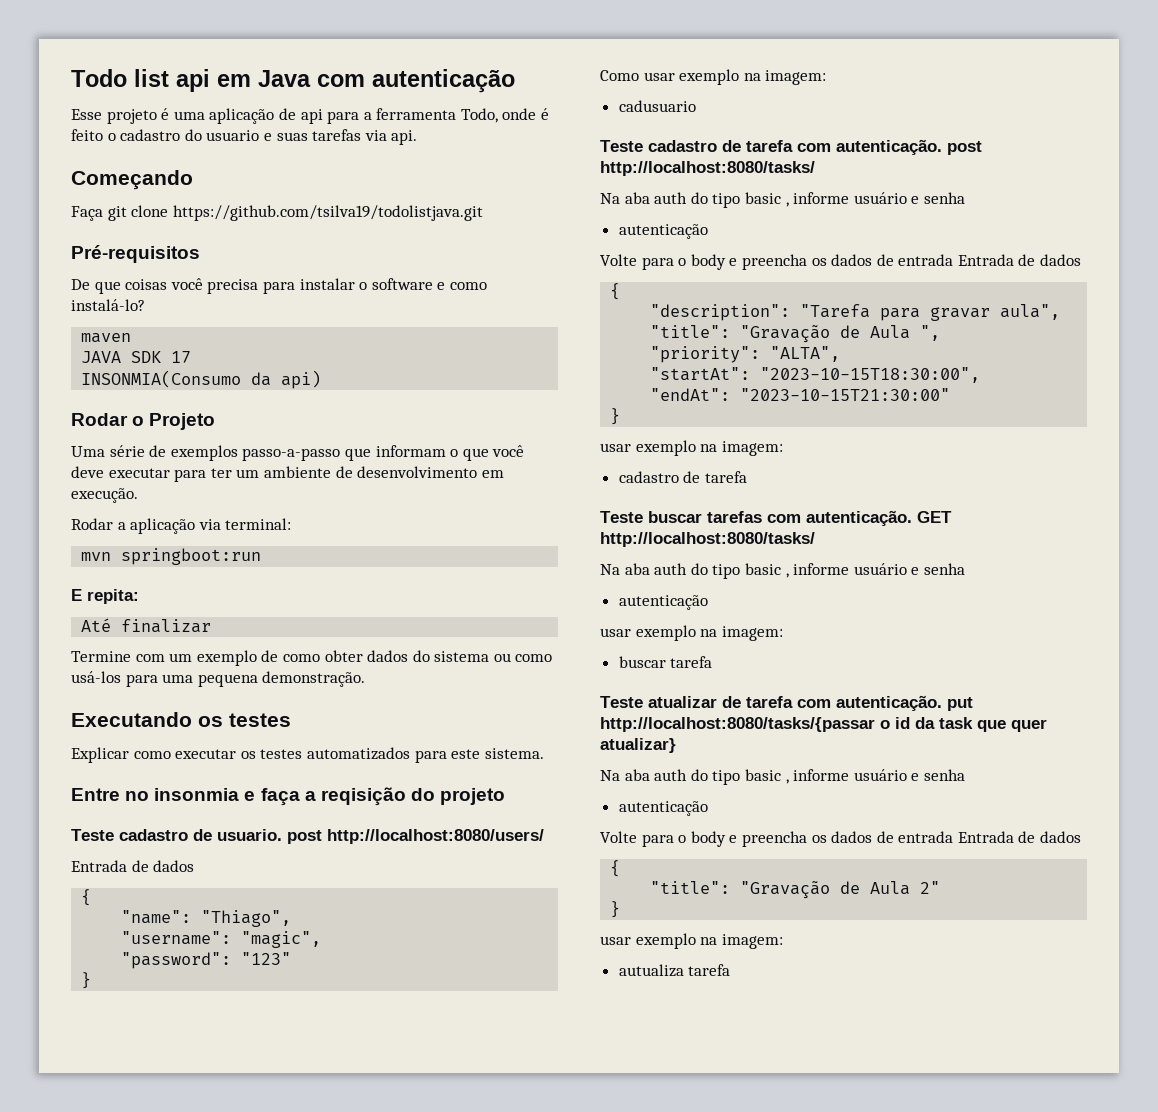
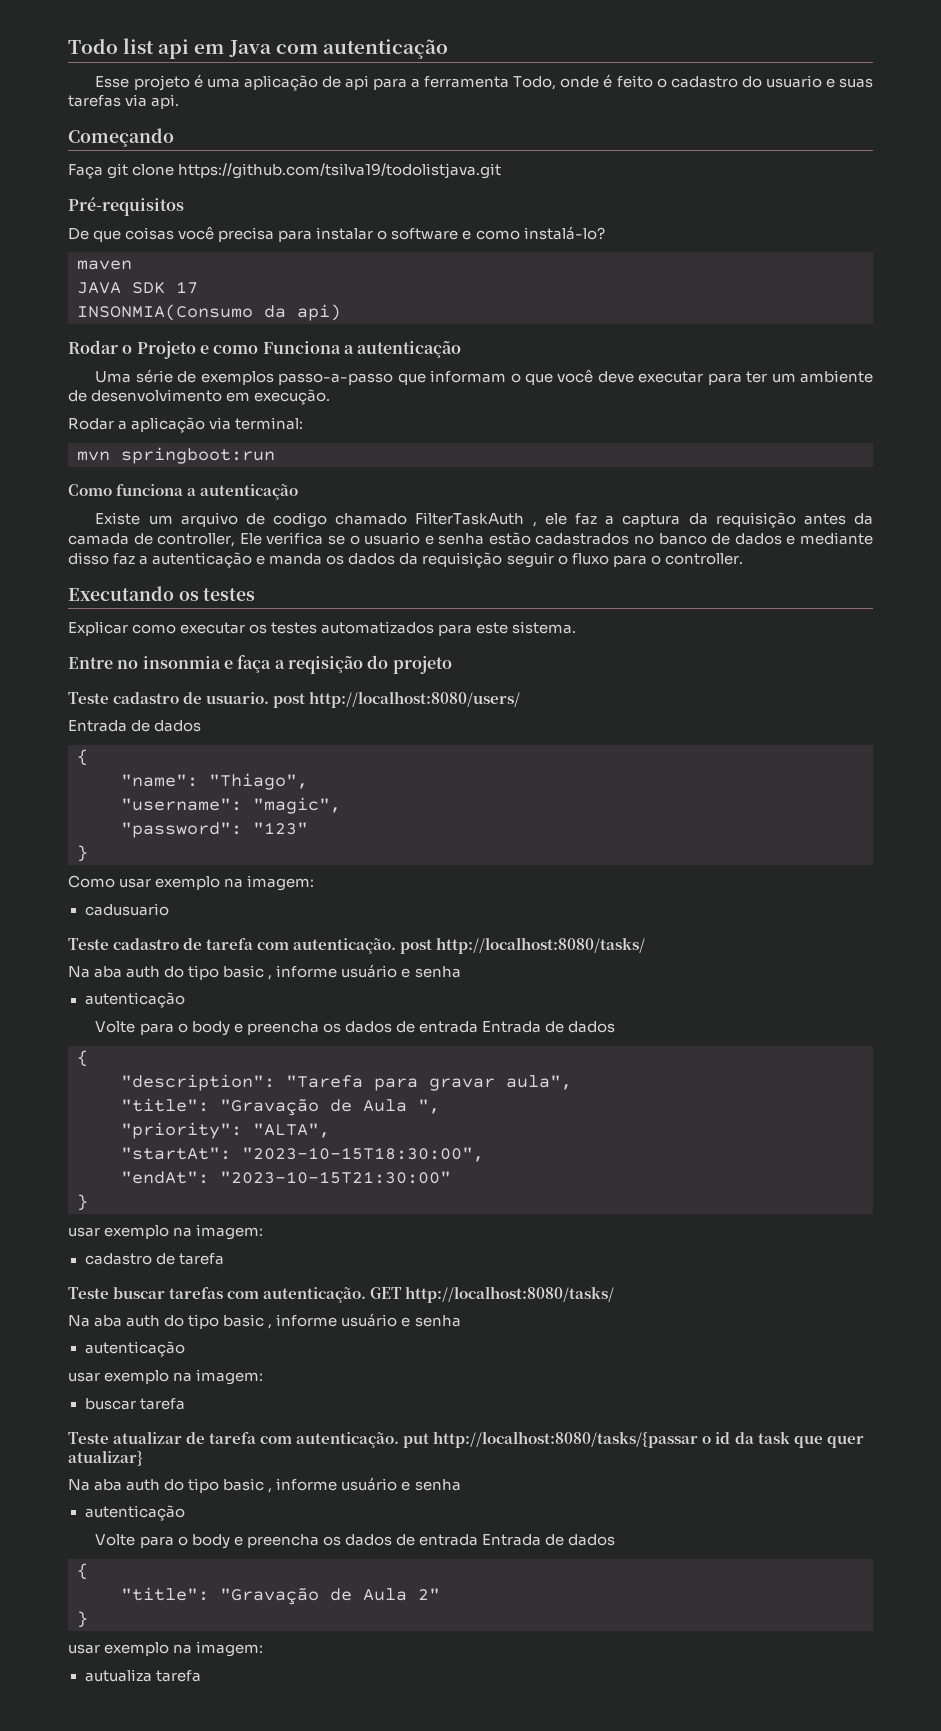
- Rodar o Projeto
+ Rodar o Projeto e como Funciona a autenticação
- E repita:
- Até finalizar
- Termine com um exemplo de como obter dados do sistema ou como usá-los para uma pequena demonstração.
+ Como funciona a autenticação
+ Existe um arquivo de codigo chamado FilterTaskAuth , ele faz a captura da requisição antes da camada de controller, Ele verifica se o usuario e senha estão cadastrados no banco de dados e mediante disso faz a autenticação e manda os dados da requisição seguir o fluxo para o controller.

